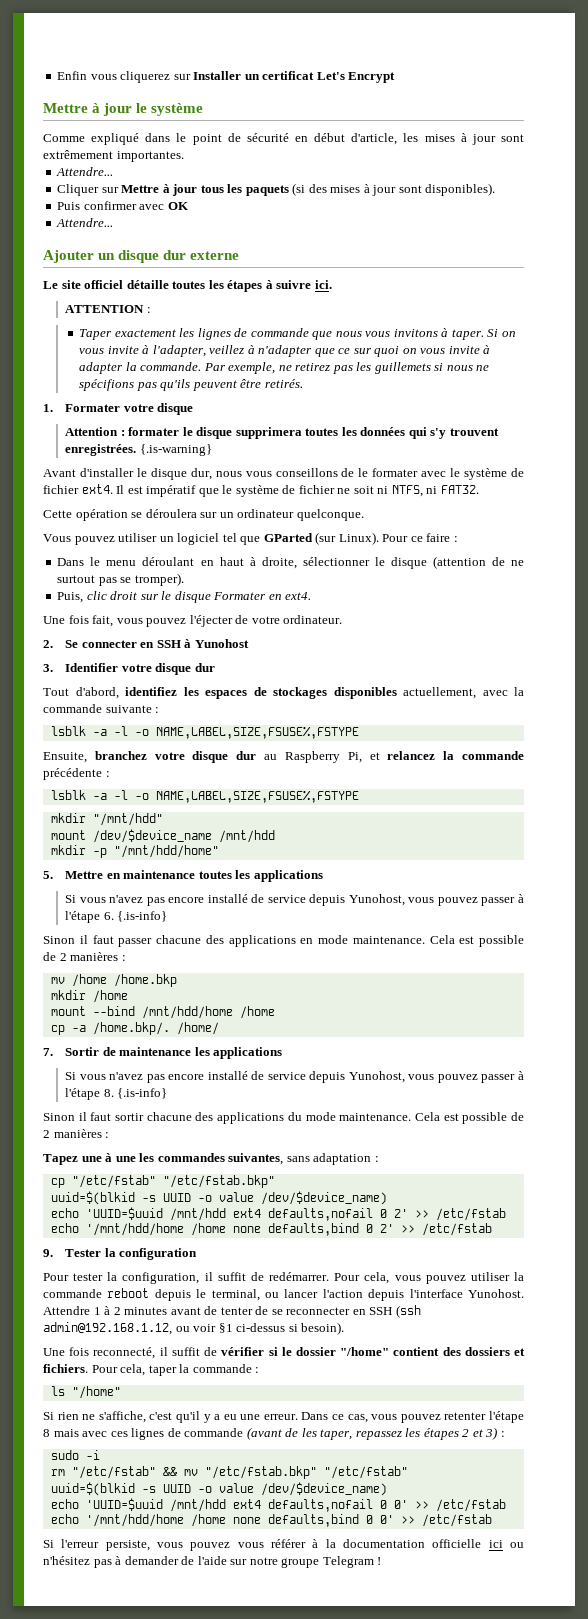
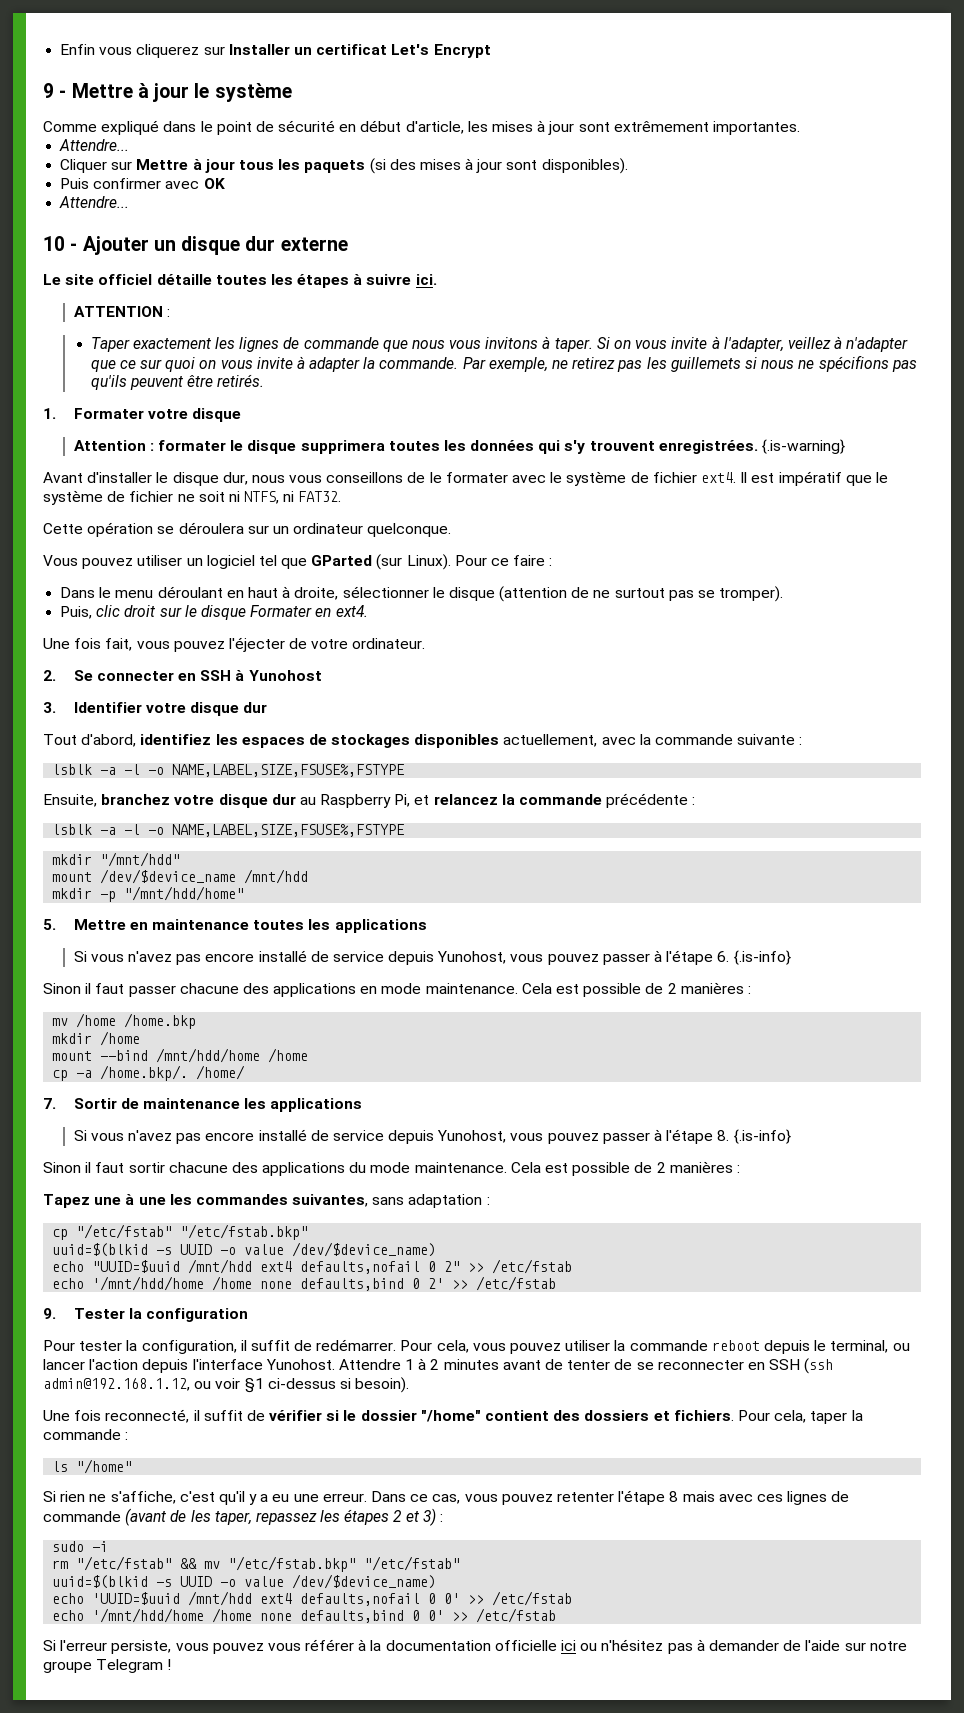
- Mettre à jour le système
+ 9 - Mettre à jour le système
- Ajouter un disque dur externe
+ 10 - Ajouter un disque dur externe
- echo 'UUID=$uuid /mnt/hdd ext4 defaults,nofail 0 2' >> /etc/fstab
+ echo "UUID=$uuid /mnt/hdd ext4 defaults,nofail 0 2" >> /etc/fstab

